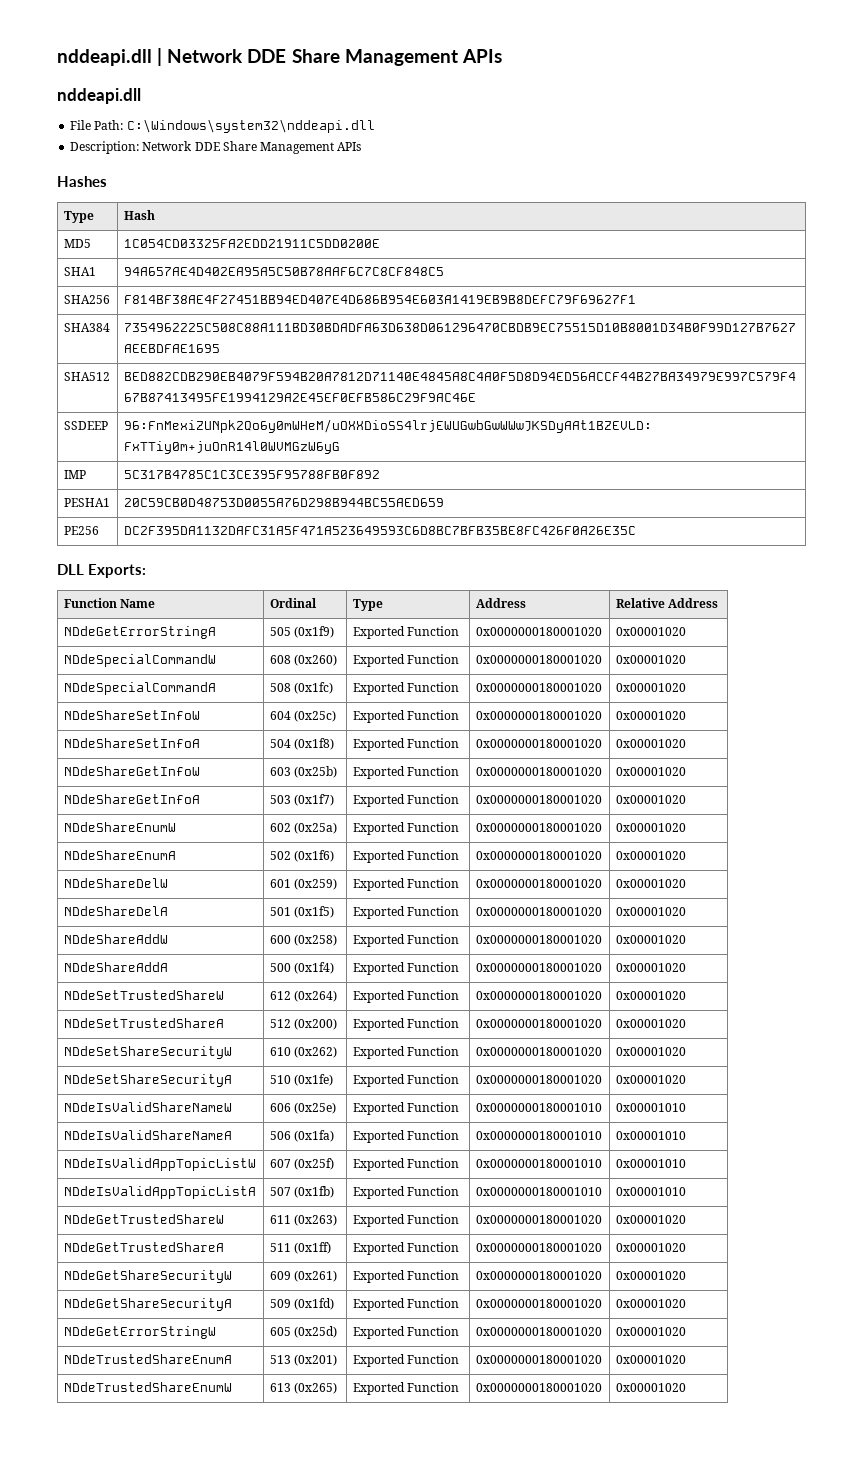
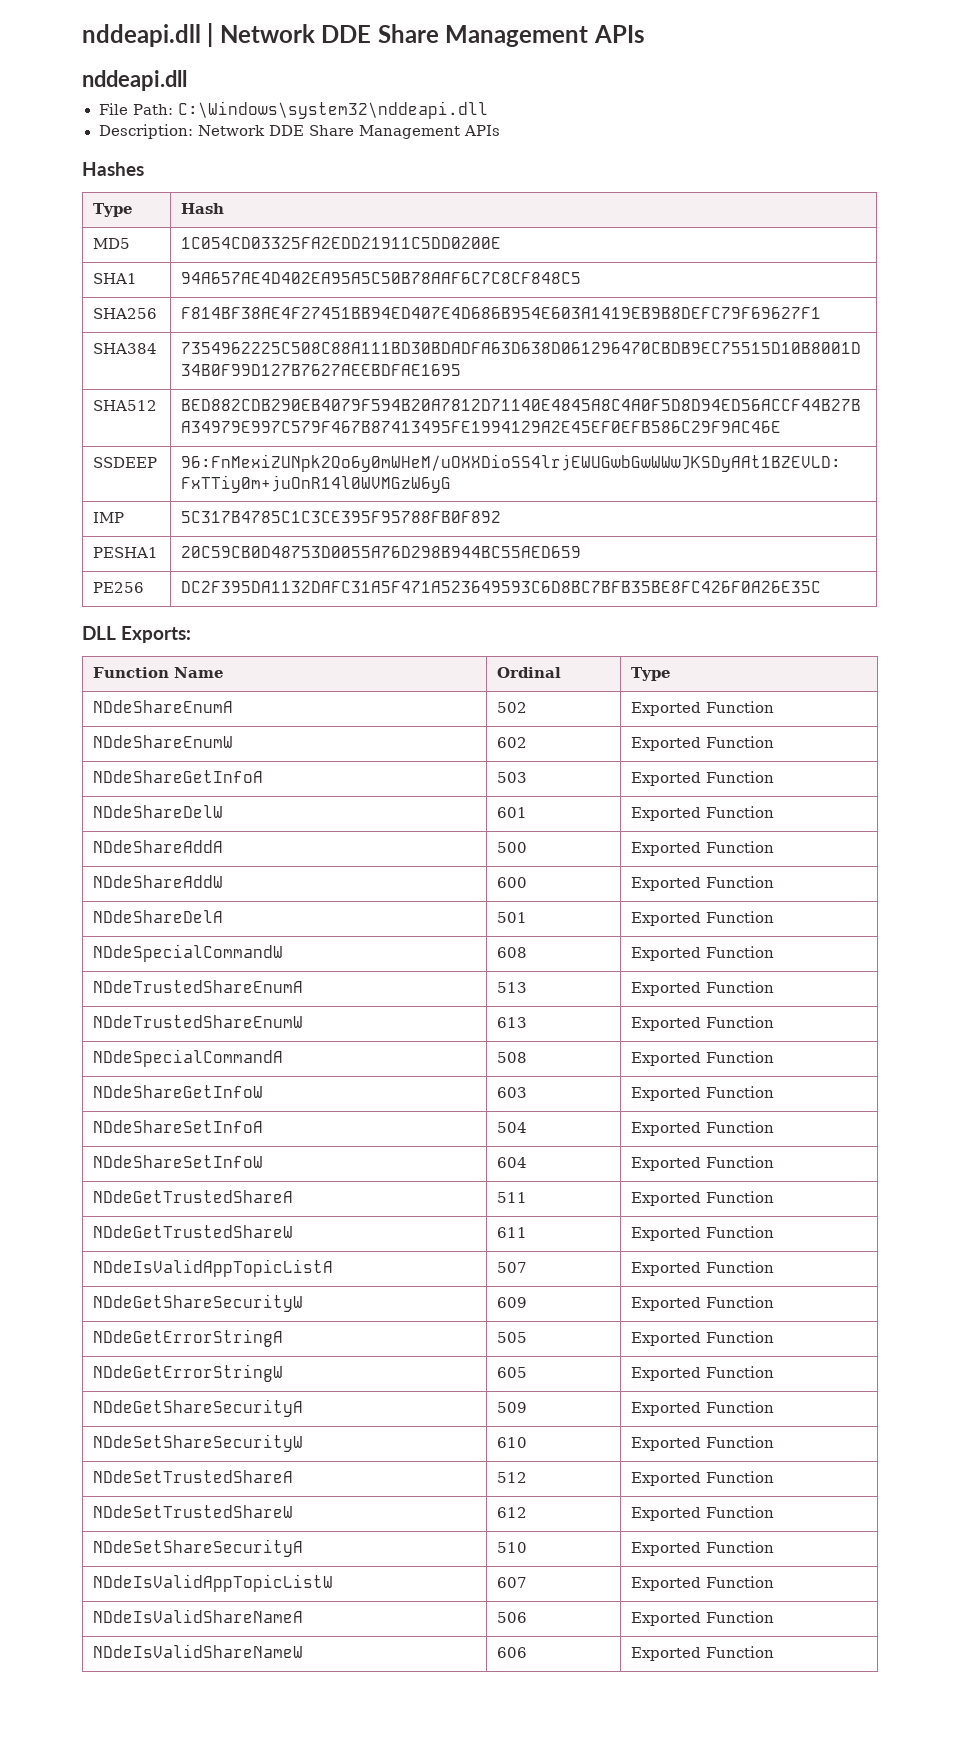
- Function Name | Ordinal | Type | Address | Relative Address
+ Function Name | Ordinal | Type
+ NDdeShareEnumA | 502 | Exported Function
+ NDdeShareEnumW | 602 | Exported Function
+ NDdeShareGetInfoA | 503 | Exported Function
+ NDdeShareDelW | 601 | Exported Function
+ NDdeShareAddA | 500 | Exported Function
+ NDdeShareAddW | 600 | Exported Function
+ NDdeShareDelA | 501 | Exported Function
+ NDdeSpecialCommandW | 608 | Exported Function
+ NDdeTrustedShareEnumA | 513 | Exported Function
+ NDdeTrustedShareEnumW | 613 | Exported Function
+ NDdeSpecialCommandA | 508 | Exported Function
+ NDdeShareGetInfoW | 603 | Exported Function
+ NDdeShareSetInfoA | 504 | Exported Function
+ NDdeShareSetInfoW | 604 | Exported Function
+ NDdeGetTrustedShareA | 511 | Exported Function
+ NDdeGetTrustedShareW | 611 | Exported Function
+ NDdeIsValidAppTopicListA | 507 | Exported Function
+ NDdeGetShareSecurityW | 609 | Exported Function
- NDdeGetErrorStringA | 505 (0x1f9) | Exported Function | 0x0000000180001020 | 0x00001020
- NDdeSpecialCommandW | 608 (0x260) | Exported Function | 0x0000000180001020 | 0x00001020
- NDdeSpecialCommandA | 508 (0x1fc) | Exported Function | 0x0000000180001020 | 0x00001020
- NDdeShareSetInfoW | 604 (0x25c) | Exported Function | 0x0000000180001020 | 0x00001020
- NDdeShareSetInfoA | 504 (0x1f8) | Exported Function | 0x0000000180001020 | 0x00001020
- NDdeShareGetInfoW | 603 (0x25b) | Exported Function | 0x0000000180001020 | 0x00001020
- NDdeShareGetInfoA | 503 (0x1f7) | Exported Function | 0x0000000180001020 | 0x00001020
- NDdeShareEnumW | 602 (0x25a) | Exported Function | 0x0000000180001020 | 0x00001020
- NDdeShareEnumA | 502 (0x1f6) | Exported Function | 0x0000000180001020 | 0x00001020
- NDdeShareDelW | 601 (0x259) | Exported Function | 0x0000000180001020 | 0x00001020
- NDdeShareDelA | 501 (0x1f5) | Exported Function | 0x0000000180001020 | 0x00001020
- NDdeShareAddW | 600 (0x258) | Exported Function | 0x0000000180001020 | 0x00001020
- NDdeShareAddA | 500 (0x1f4) | Exported Function | 0x0000000180001020 | 0x00001020
+ NDdeGetErrorStringA | 505 | Exported Function
+ NDdeGetErrorStringW | 605 | Exported Function
+ NDdeGetShareSecurityA | 509 | Exported Function
+ NDdeSetShareSecurityW | 610 | Exported Function
+ NDdeSetTrustedShareA | 512 | Exported Function
- NDdeSetTrustedShareW | 612 (0x264) | Exported Function | 0x0000000180001020 | 0x00001020
- NDdeSetTrustedShareA | 512 (0x200) | Exported Function | 0x0000000180001020 | 0x00001020
- NDdeSetShareSecurityW | 610 (0x262) | Exported Function | 0x0000000180001020 | 0x00001020
+ NDdeSetTrustedShareW | 612 | Exported Function
- NDdeSetShareSecurityA | 510 (0x1fe) | Exported Function | 0x0000000180001020 | 0x00001020
+ NDdeSetShareSecurityA | 510 | Exported Function
+ NDdeIsValidAppTopicListW | 607 | Exported Function
+ NDdeIsValidShareNameA | 506 | Exported Function
- NDdeIsValidShareNameW | 606 (0x25e) | Exported Function | 0x0000000180001010 | 0x00001010
- NDdeIsValidShareNameA | 506 (0x1fa) | Exported Function | 0x0000000180001010 | 0x00001010
- NDdeIsValidAppTopicListW | 607 (0x25f) | Exported Function | 0x0000000180001010 | 0x00001010
- NDdeIsValidAppTopicListA | 507 (0x1fb) | Exported Function | 0x0000000180001010 | 0x00001010
- NDdeGetTrustedShareW | 611 (0x263) | Exported Function | 0x0000000180001020 | 0x00001020
- NDdeGetTrustedShareA | 511 (0x1ff) | Exported Function | 0x0000000180001020 | 0x00001020
- NDdeGetShareSecurityW | 609 (0x261) | Exported Function | 0x0000000180001020 | 0x00001020
- NDdeGetShareSecurityA | 509 (0x1fd) | Exported Function | 0x0000000180001020 | 0x00001020
- NDdeGetErrorStringW | 605 (0x25d) | Exported Function | 0x0000000180001020 | 0x00001020
- NDdeTrustedShareEnumA | 513 (0x201) | Exported Function | 0x0000000180001020 | 0x00001020
- NDdeTrustedShareEnumW | 613 (0x265) | Exported Function | 0x0000000180001020 | 0x00001020
+ NDdeIsValidShareNameW | 606 | Exported Function

